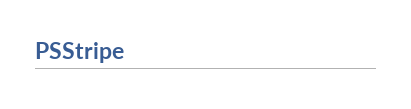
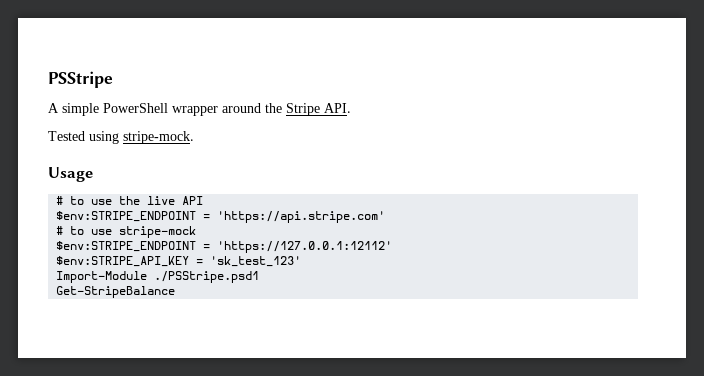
+ A simple PowerShell wrapper around the Stripe API.
+ Tested using stripe-mock.
+ Usage
+ # to use the live API
+ $env:STRIPE_ENDPOINT = 'https://api.stripe.com'
+ # to use stripe-mock
+ $env:STRIPE_ENDPOINT = 'https://127.0.0.1:12112'
+ $env:STRIPE_API_KEY = 'sk_test_123'
+ Import-Module ./PSStripe.psd1
+ Get-StripeBalance

